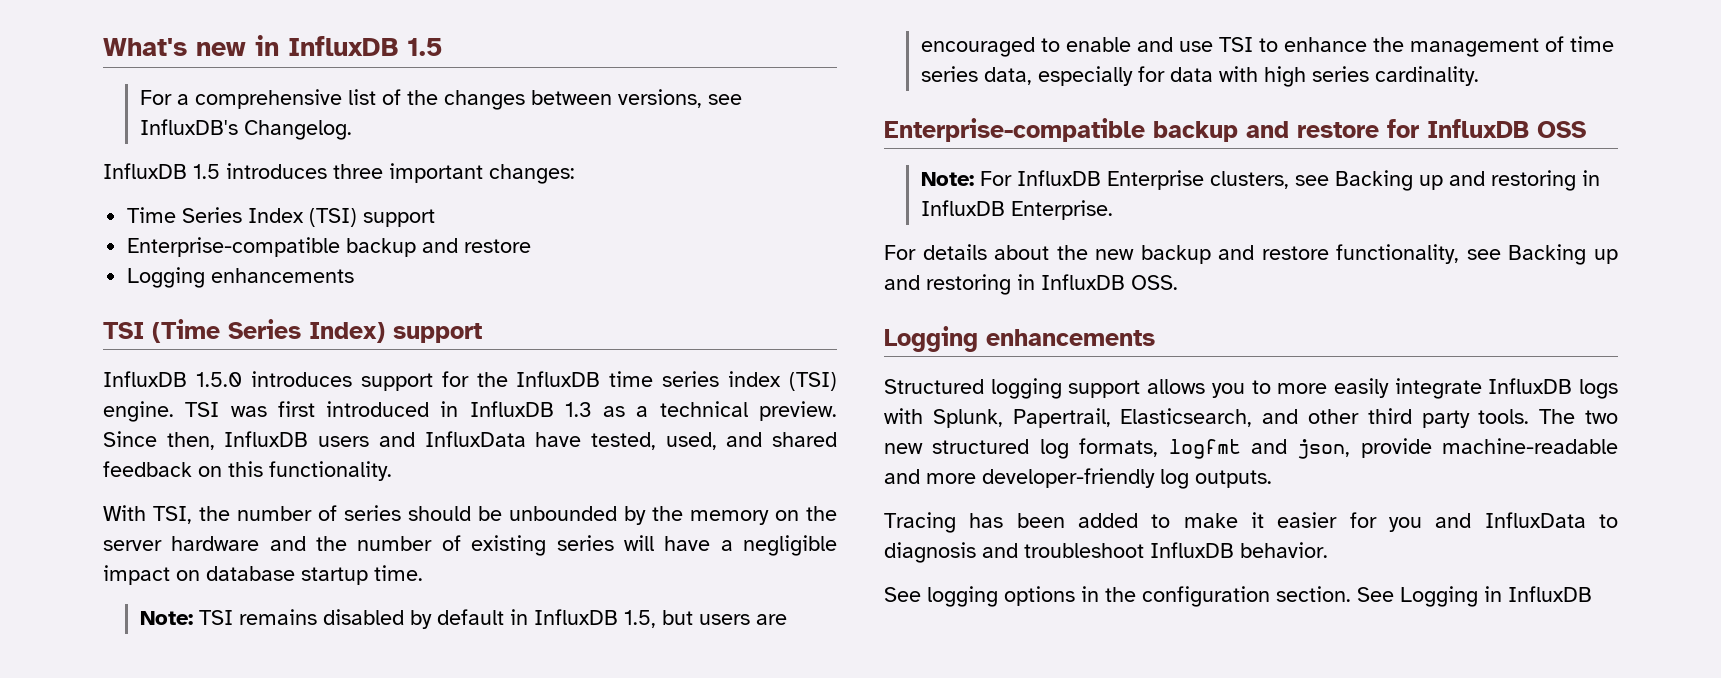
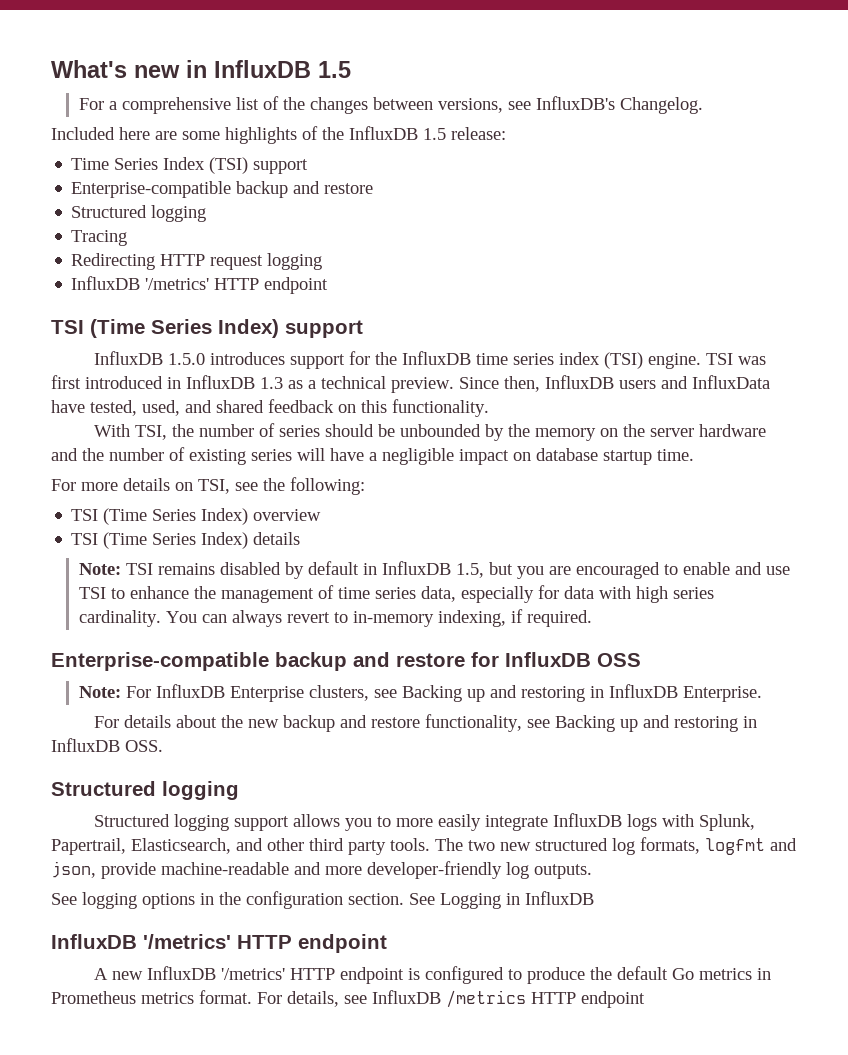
- InfluxDB 1.5 introduces three important changes:
+ Included here are some highlights of the InfluxDB 1.5 release:
  Time Series Index (TSI) support
  Enterprise-compatible backup and restore
- Logging enhancements
+ Structured logging
+ Tracing
+ Redirecting HTTP request logging
+ InfluxDB '/metrics' HTTP endpoint
+ For more details on TSI, see the following:
+ TSI (Time Series Index) overview
+ TSI (Time Series Index) details
- Note: TSI remains disabled by default in InfluxDB 1.5, but users are encouraged to enable and use TSI to enhance the management of time series data, especially for data with high series cardinality.
+ Note: TSI remains disabled by default in InfluxDB 1.5, but you are encouraged to enable and use TSI to enhance the management of time series data, especially for data with high series cardinality. You can always revert to in-memory indexing, if required.
  For details about the new backup and restore functionality, see Backing up and restoring in InfluxDB OSS.
- Logging enhancements
+ Structured logging
- Tracing has been added to make it easier for you and InfluxData to diagnosis and troubleshoot InfluxDB behavior.
  See Logging in InfluxDB
+ InfluxDB '/metrics' HTTP endpoint
+ A new InfluxDB '/metrics' HTTP endpoint is configured to produce the default Go metrics in Prometheus metrics format. For details, see InfluxDB /metrics HTTP endpoint

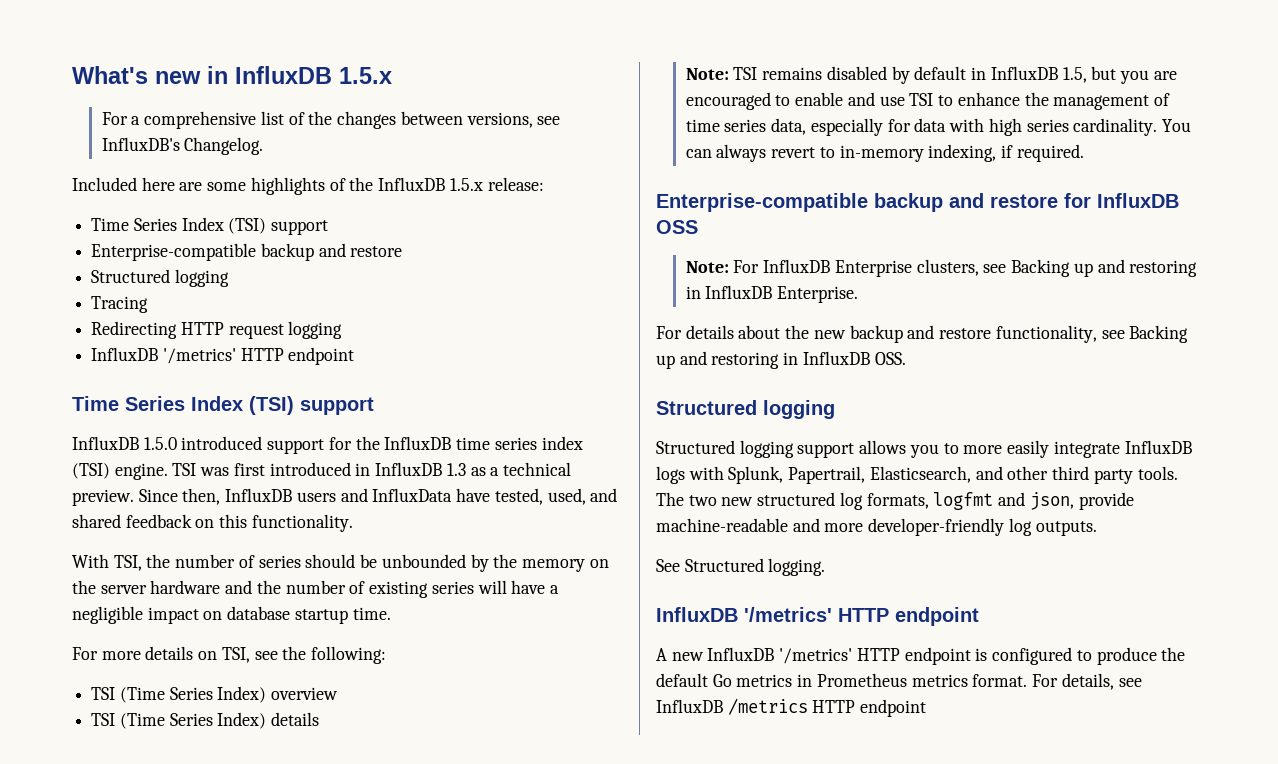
- What's new in InfluxDB 1.5
+ What's new in InfluxDB 1.5.x
- Included here are some highlights of the InfluxDB 1.5 release:
+ Included here are some highlights of the InfluxDB 1.5.x release:
  Redirecting HTTP request logging
  InfluxDB '/metrics' HTTP endpoint
- TSI (Time Series Index) support
+ Time Series Index (TSI) support
- InfluxDB 1.5.0 introduces support for the InfluxDB time series index (TSI) engine.
+ InfluxDB 1.5.0 introduced support for the InfluxDB time series index (TSI) engine.
- See logging options in the configuration section. See Logging in InfluxDB
+ See Structured logging.

